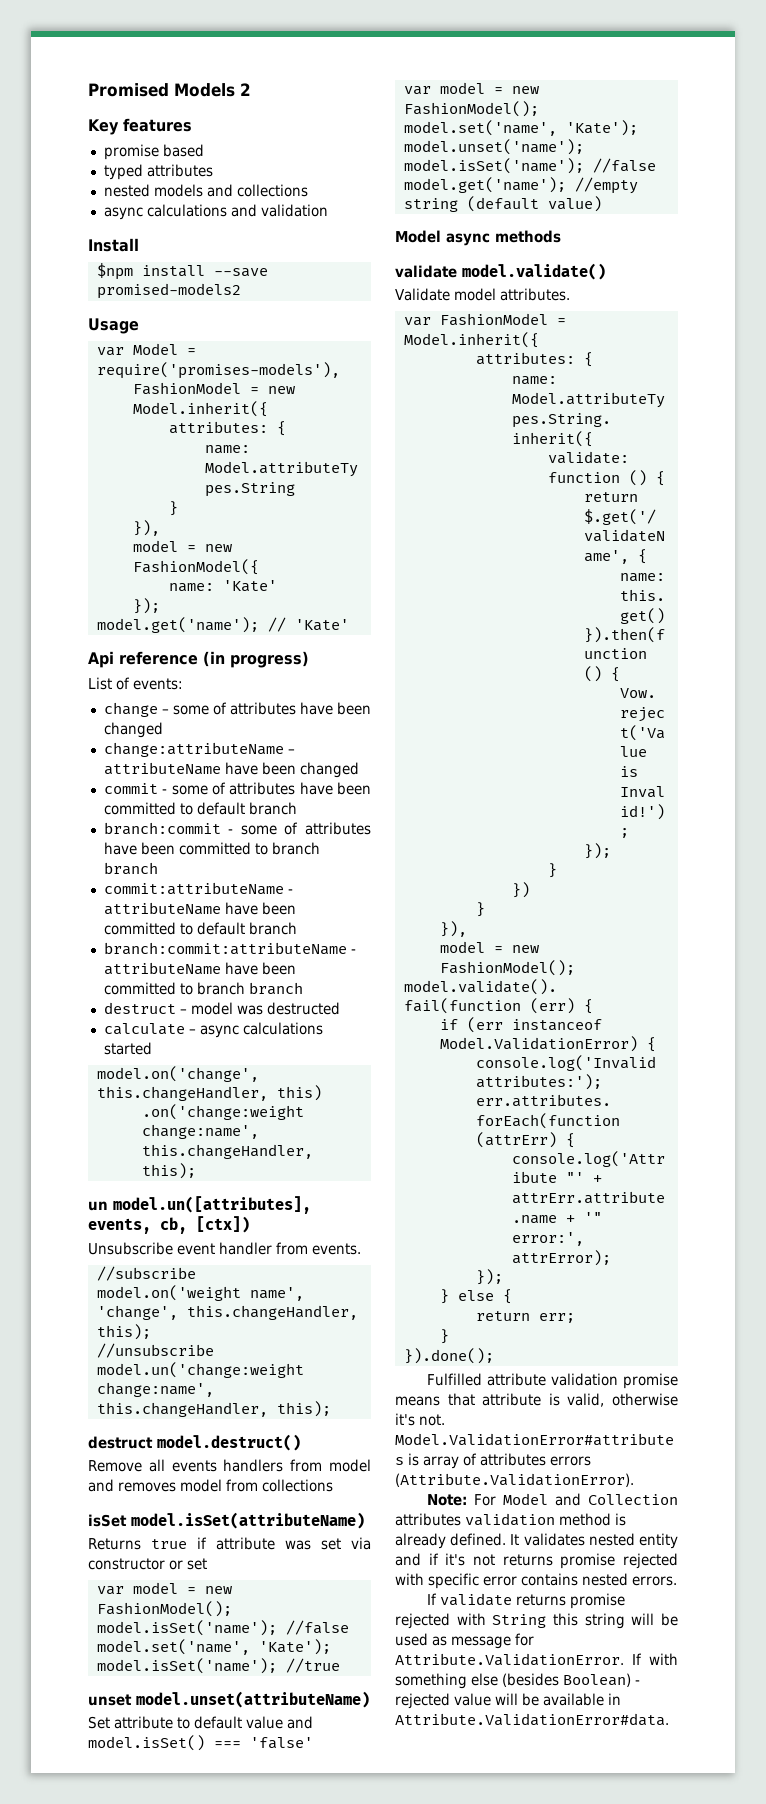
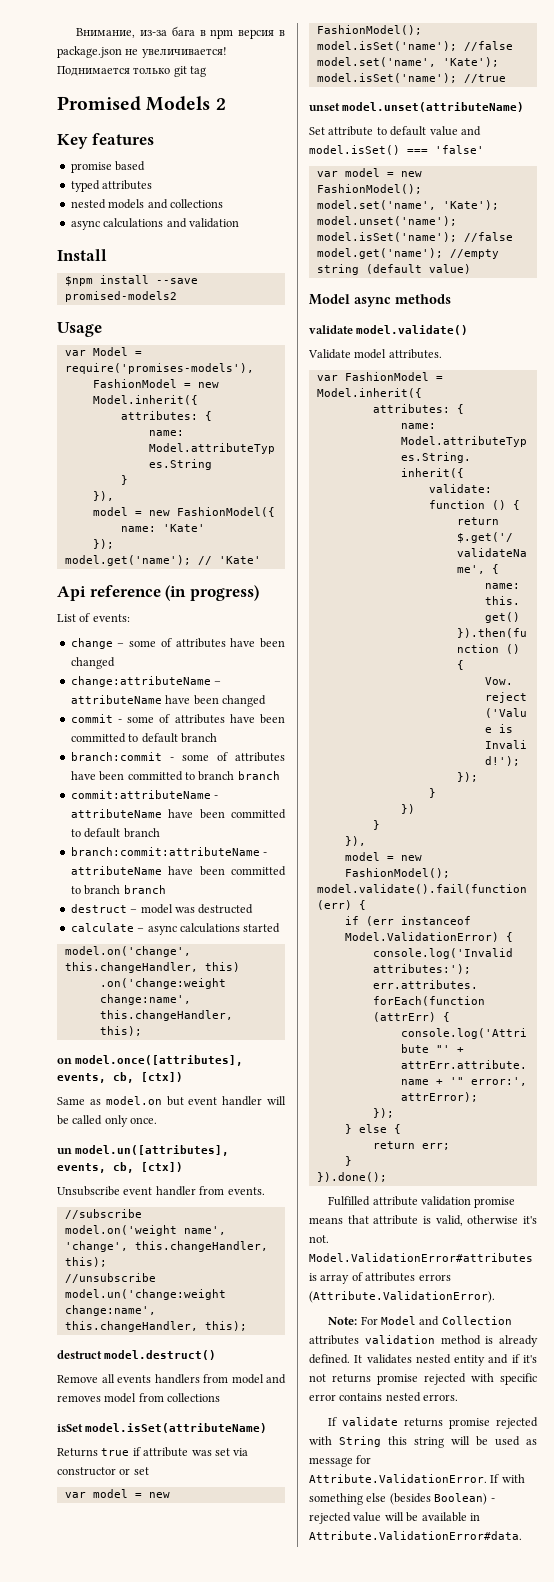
+ Внимание, из-за бага в npm версия в package.json не увеличивается! Поднимается только git tag
+ on model.once([attributes], events, cb, [ctx])
+ Same as model.on but event handler will be called only once.

